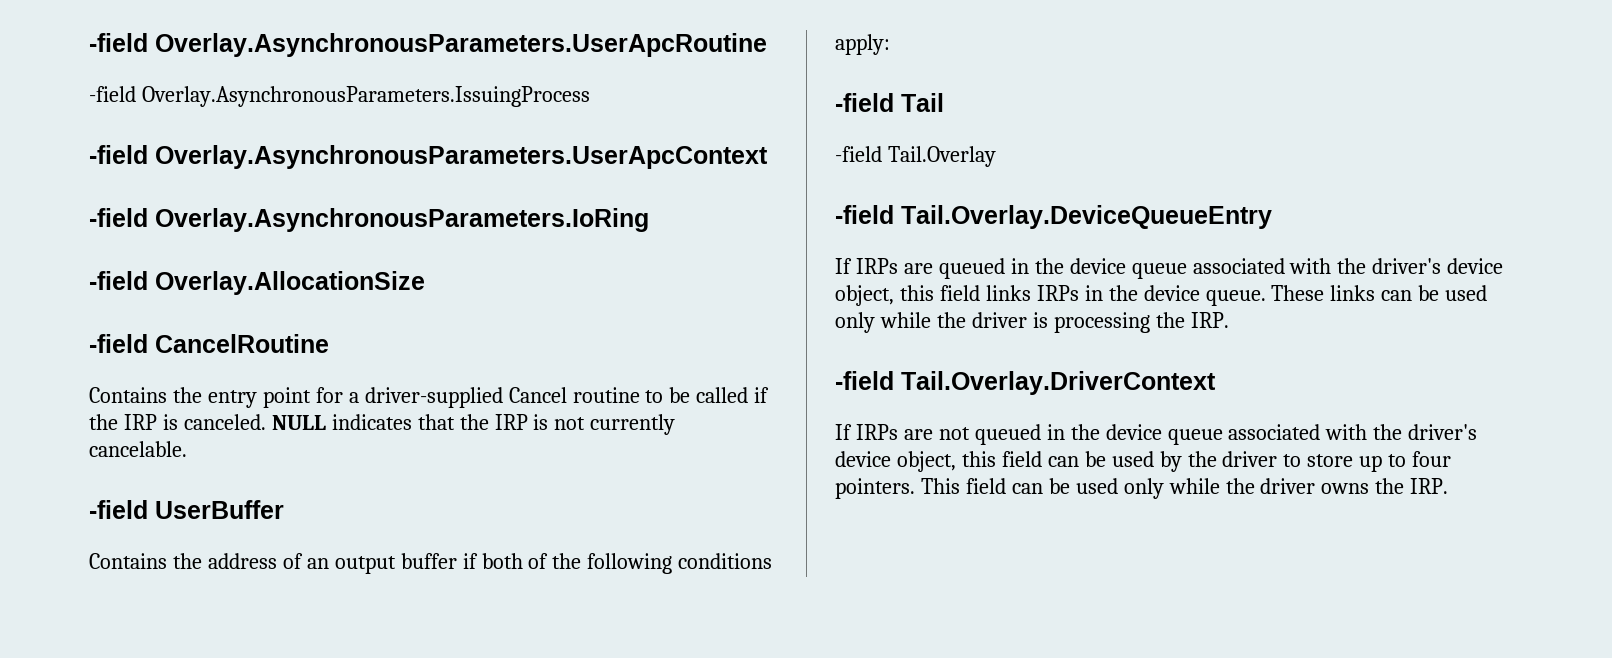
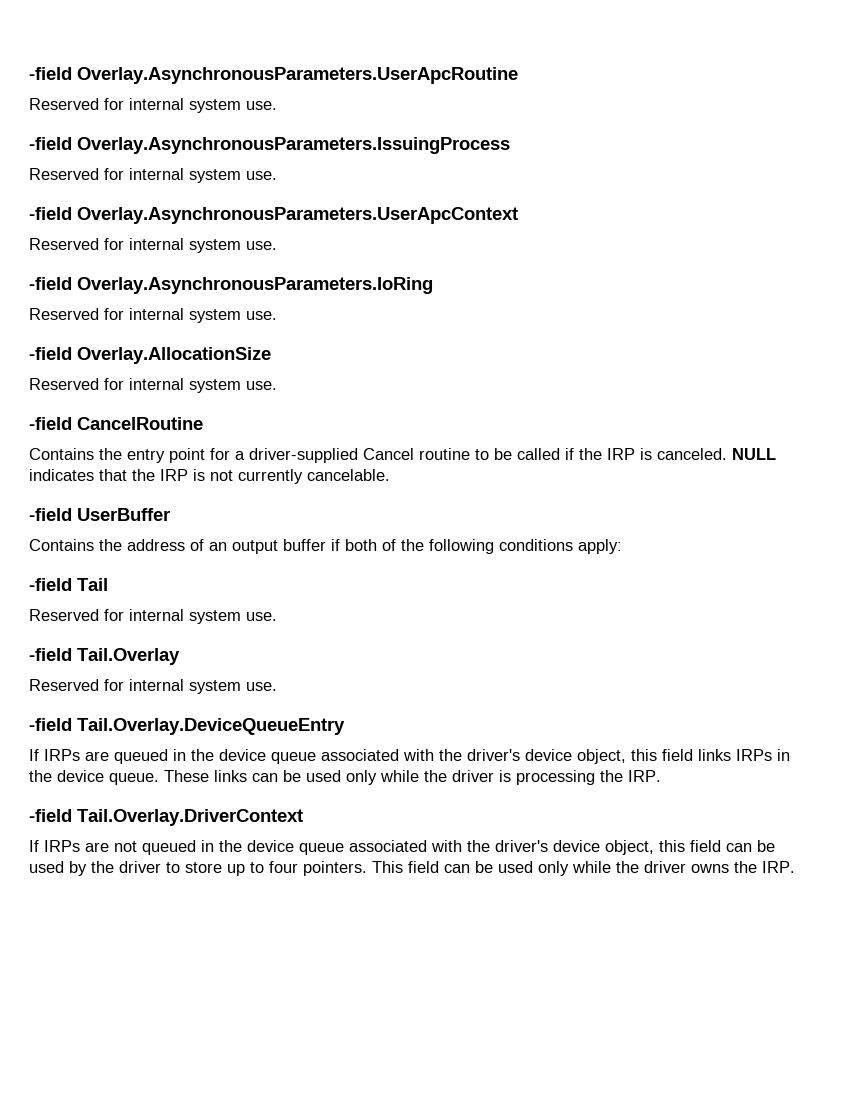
  -field Overlay.AsynchronousParameters.UserApcRoutine
+ Reserved for internal system use.
  -field Overlay.AsynchronousParameters.IssuingProcess
+ Reserved for internal system use.
  -field Overlay.AsynchronousParameters.UserApcContext
+ Reserved for internal system use.
  -field Overlay.AsynchronousParameters.IoRing
+ Reserved for internal system use.
  -field Overlay.AllocationSize
+ Reserved for internal system use.
  -field Tail
+ Reserved for internal system use.
  -field Tail.Overlay
+ Reserved for internal system use.

